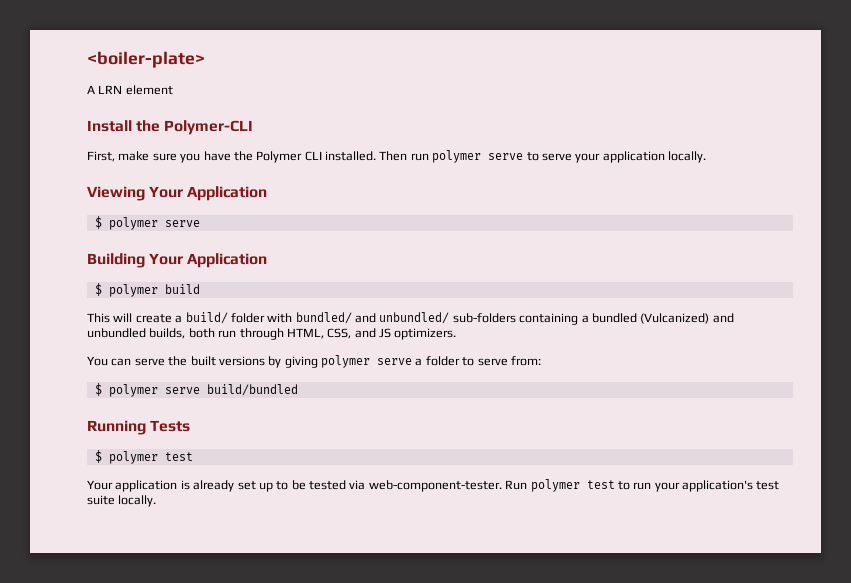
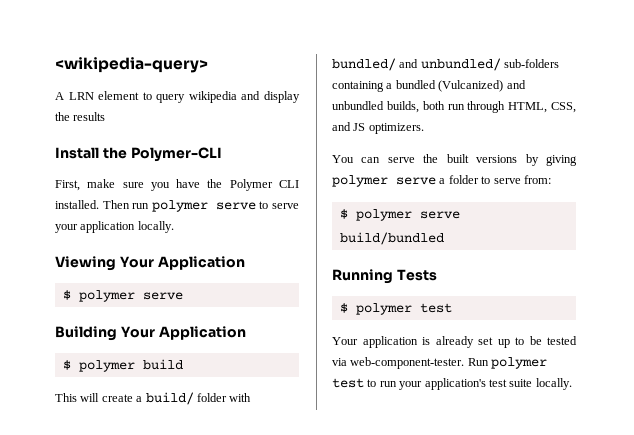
- <boiler-plate>
+ <wikipedia-query>
- A LRN element
+ A LRN element to query wikipedia and display the results

